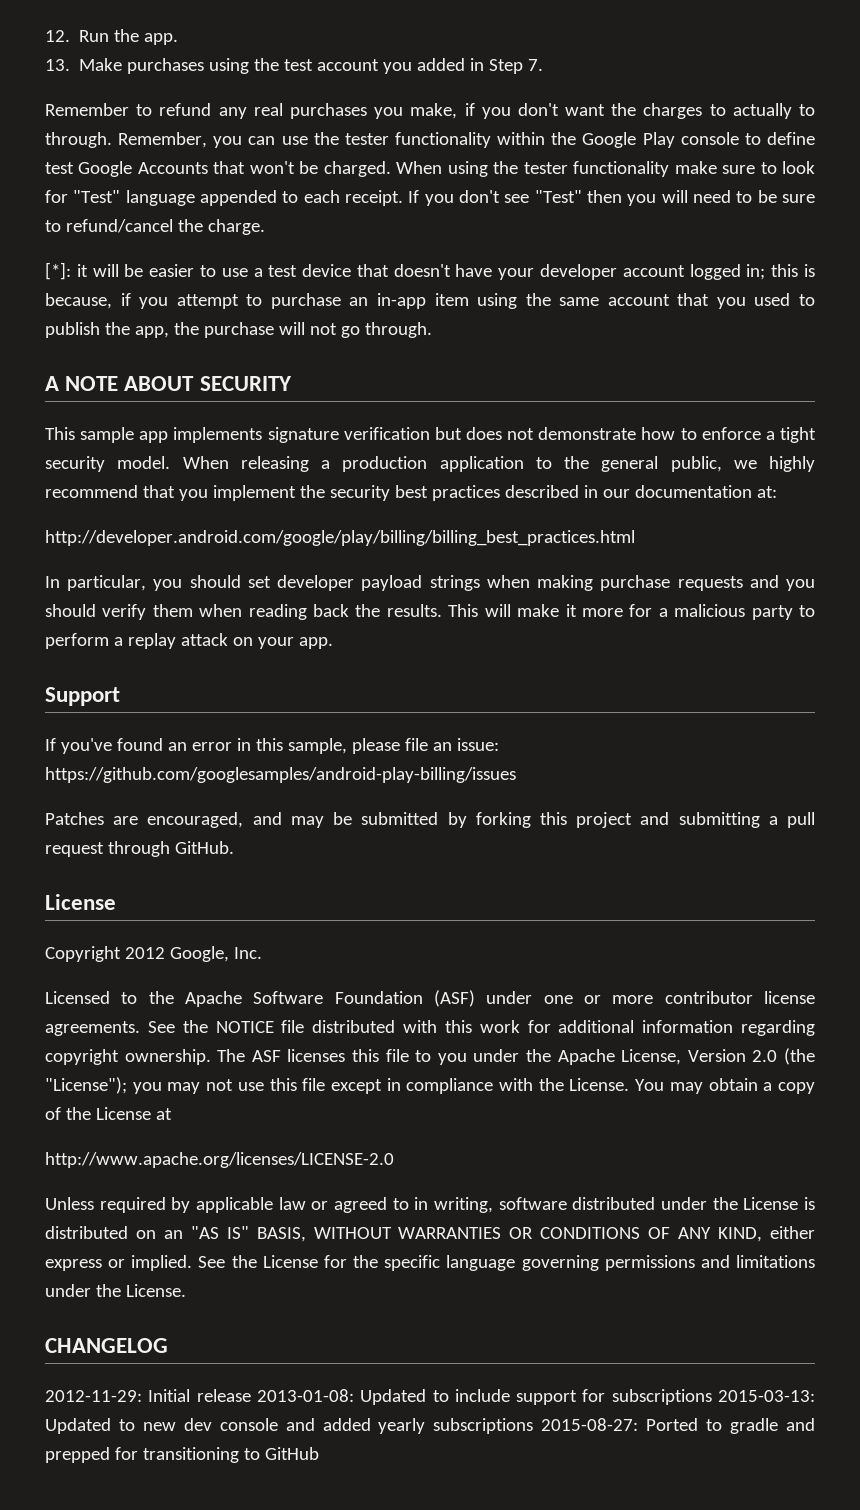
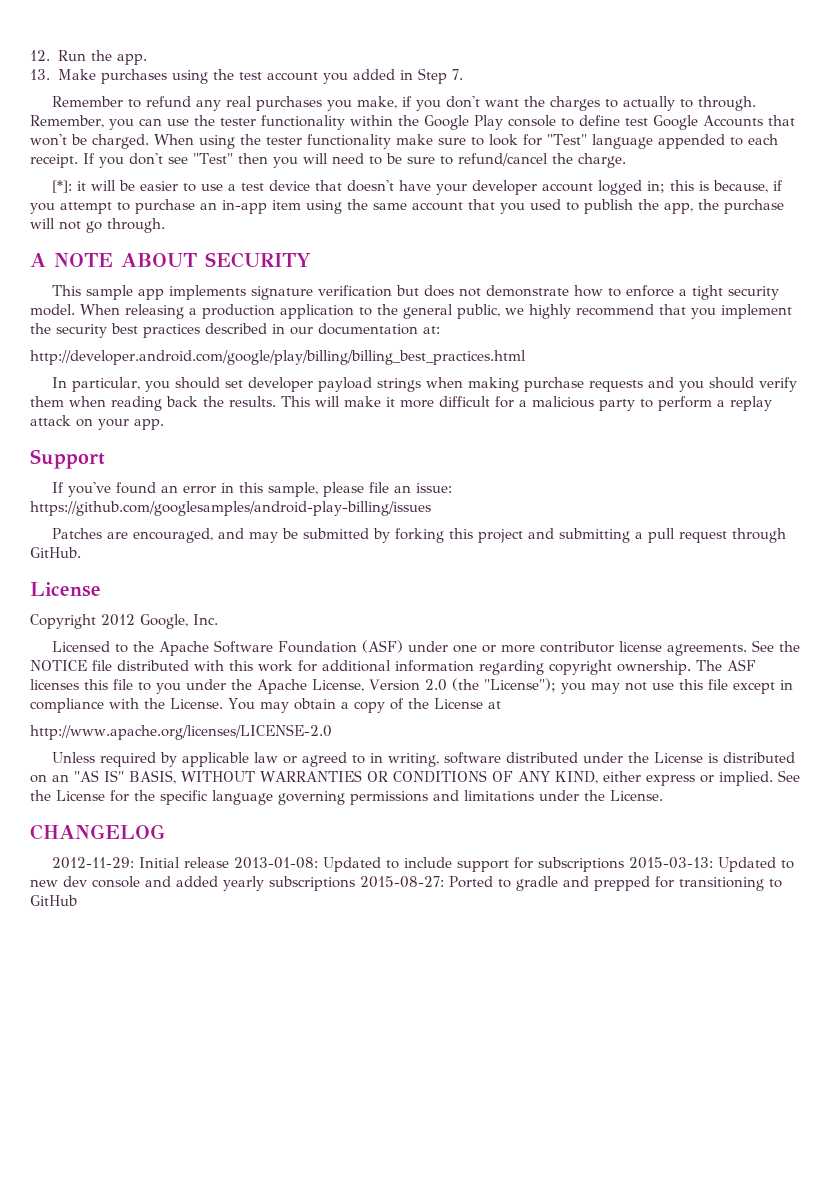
- This will make it more for a malicious party to perform a replay attack on your app.
+ This will make it more difficult for a malicious party to perform a replay attack on your app.

